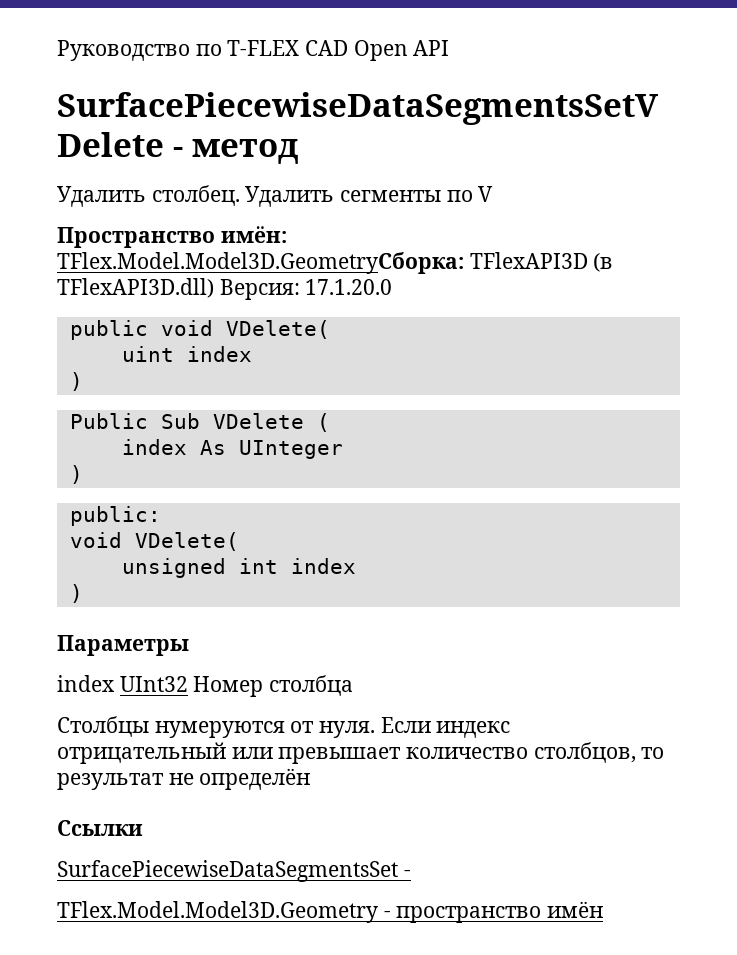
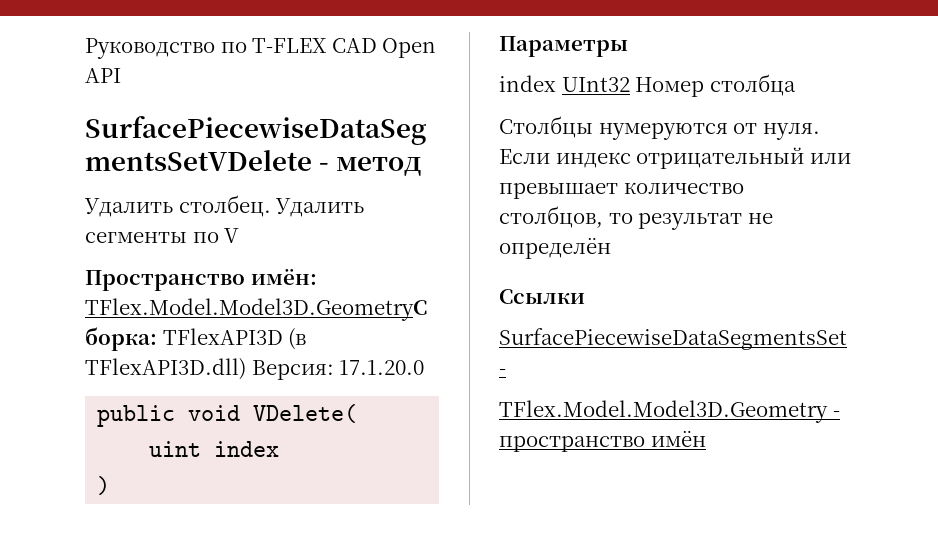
- Public Sub VDelete (
- index As UInteger
- )
- public:
- void VDelete(
- unsigned int index
- )

